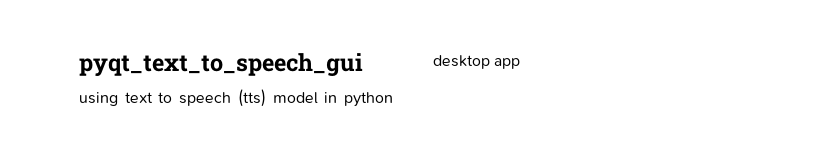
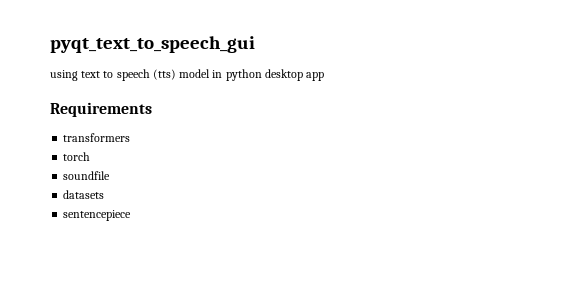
+ Requirements
+ transformers
+ torch
+ soundfile
+ datasets
+ sentencepiece

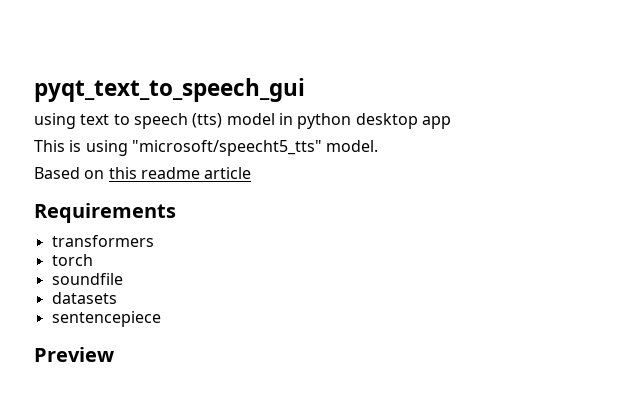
+ This is using "microsoft/speecht5_tts" model.
+ Based on this readme article
+ Preview

